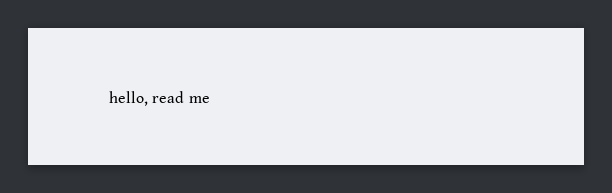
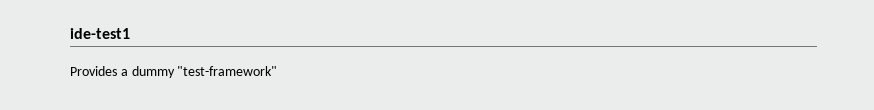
- hello, read me
+ ide-test1
+ Provides a dummy "test-framework"

